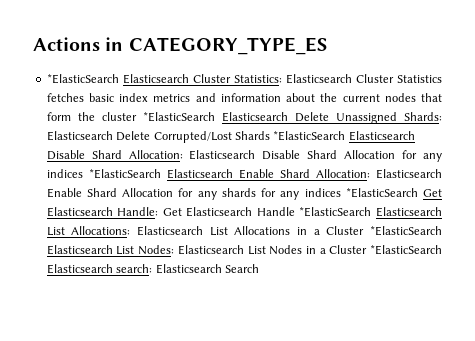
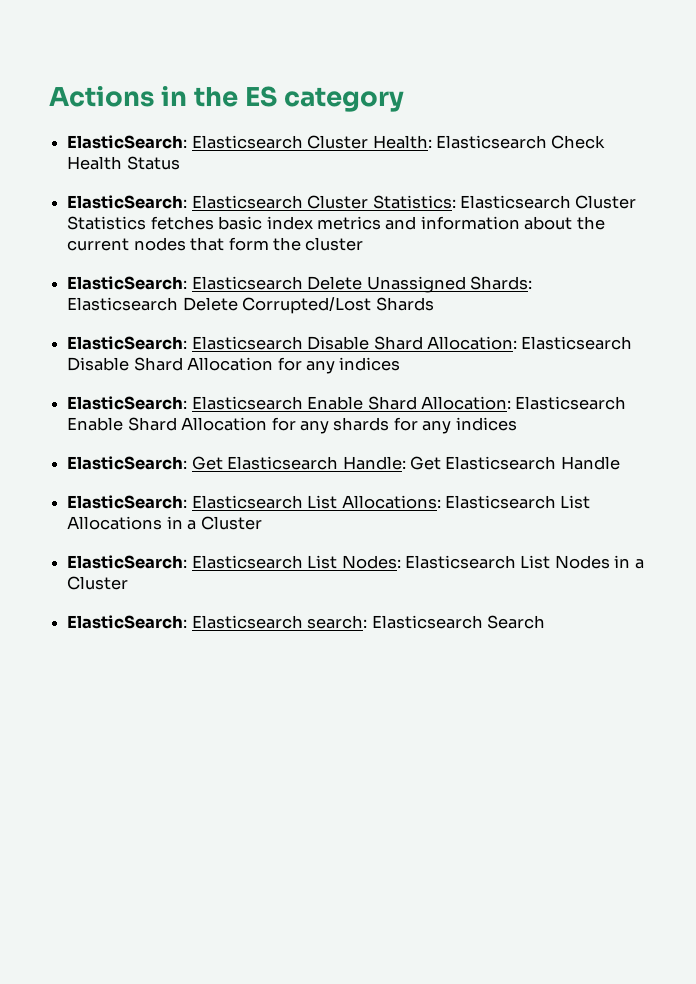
- Actions in CATEGORY_TYPE_ES
- *ElasticSearch Elasticsearch Cluster Statistics:
+ Actions in the ES category
+ ElasticSearch: Elasticsearch Cluster Health: Elasticsearch Check Health Status
+ ElasticSearch: Elasticsearch Cluster Statistics:
- Elasticsearch Cluster Statistics fetches basic index metrics and information about the current nodes that form the cluster *ElasticSearch Elasticsearch Delete Unassigned Shards:
+ Elasticsearch Cluster Statistics fetches basic index metrics and information about the current nodes that form the cluster
+ ElasticSearch: Elasticsearch Delete Unassigned Shards:
- Elasticsearch Delete Corrupted/Lost Shards *ElasticSearch Elasticsearch Disable Shard Allocation:
+ Elasticsearch Delete Corrupted/Lost Shards
+ ElasticSearch: Elasticsearch Disable Shard Allocation:
- Elasticsearch Disable Shard Allocation for any indices *ElasticSearch Elasticsearch Enable Shard Allocation:
+ Elasticsearch Disable Shard Allocation for any indices
+ ElasticSearch: Elasticsearch Enable Shard Allocation:
- Elasticsearch Enable Shard Allocation for any shards for any indices *ElasticSearch Get Elasticsearch Handle:
+ Elasticsearch Enable Shard Allocation for any shards for any indices
+ ElasticSearch: Get Elasticsearch Handle:
- Get Elasticsearch Handle *ElasticSearch Elasticsearch List Allocations:
+ Get Elasticsearch Handle
+ ElasticSearch: Elasticsearch List Allocations:
- Elasticsearch List Allocations in a Cluster *ElasticSearch Elasticsearch List Nodes:
+ Elasticsearch List Allocations in a Cluster
+ ElasticSearch: Elasticsearch List Nodes:
- Elasticsearch List Nodes in a Cluster *ElasticSearch Elasticsearch search:
+ Elasticsearch List Nodes in a Cluster
+ ElasticSearch: Elasticsearch search:

